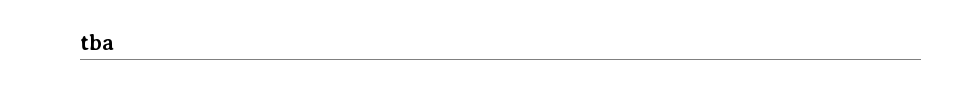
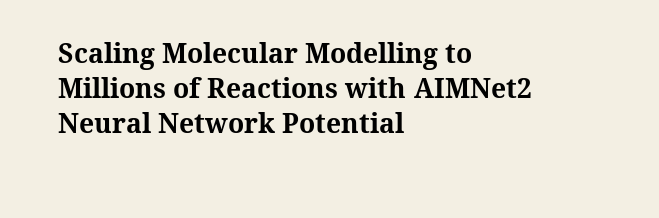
- tba
+ Scaling Molecular Modelling to Millions of Reactions with AIMNet2 Neural Network Potential

